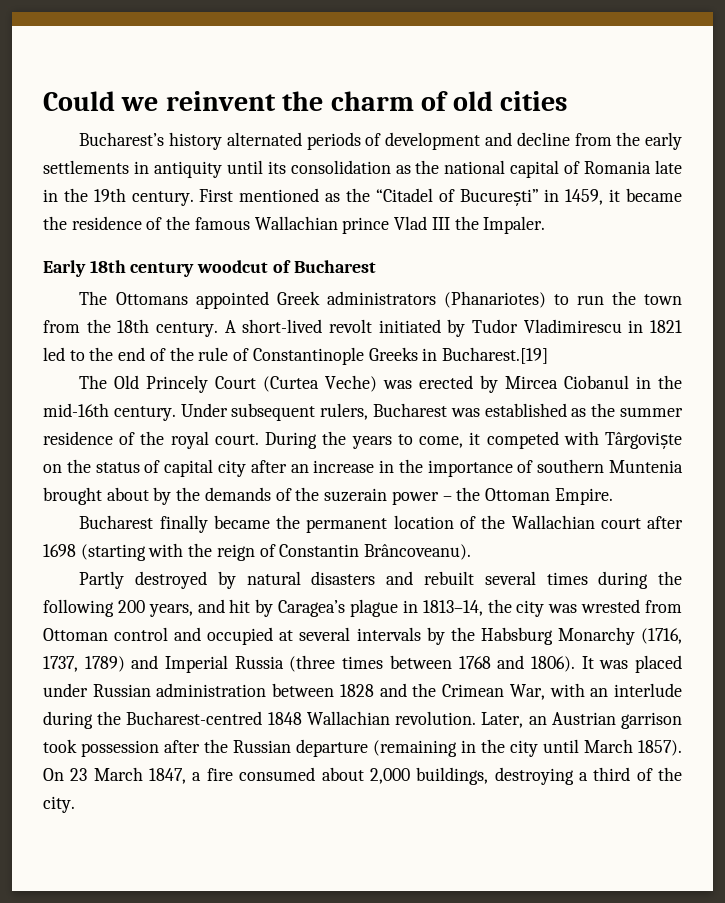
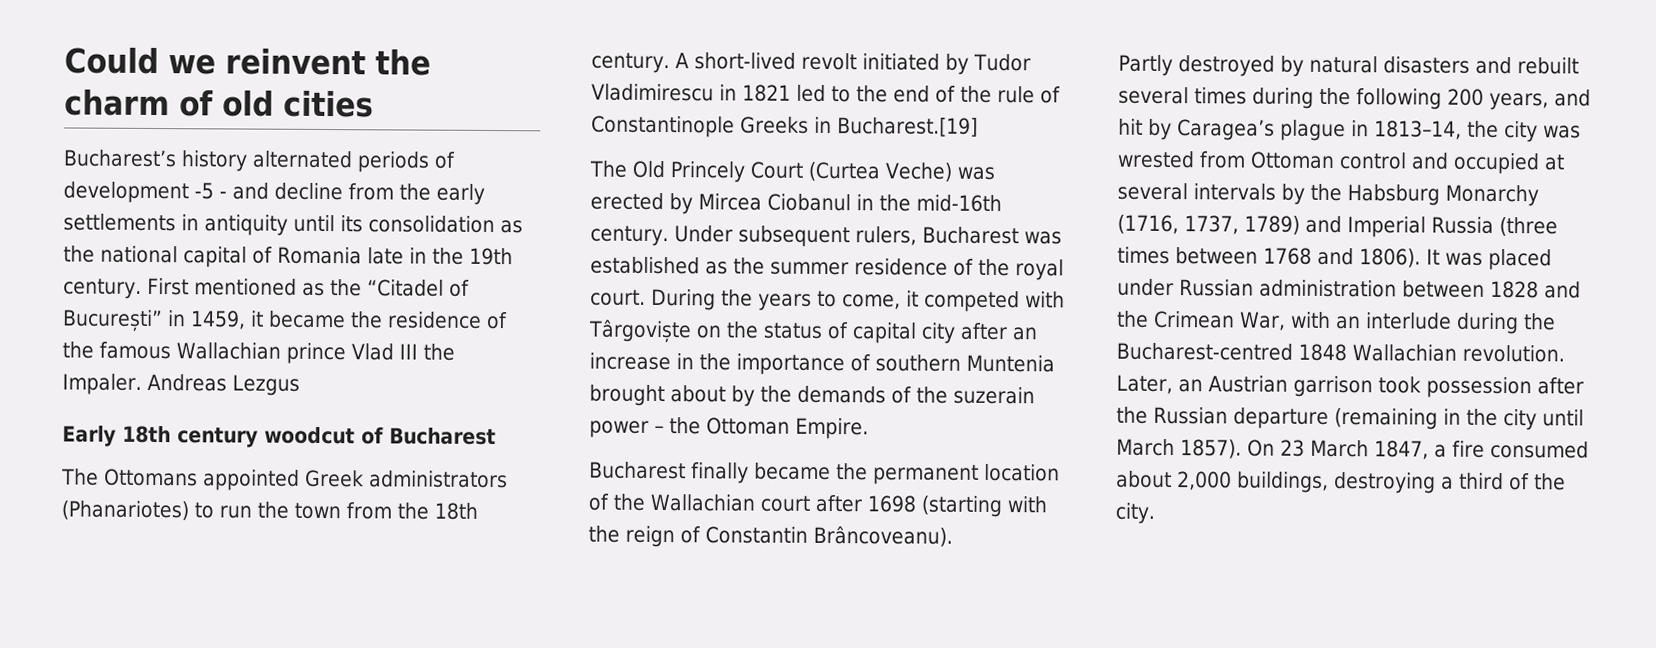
- Bucharest’s history alternated periods of development and decline from the early settlements in antiquity until its consolidation as the national capital of Romania late in the 19th century.
+ Bucharest’s history alternated periods of development -5 - and decline from the early settlements in antiquity until its consolidation as the national capital of Romania late in the 19th century.
+ Andreas Lezgus

